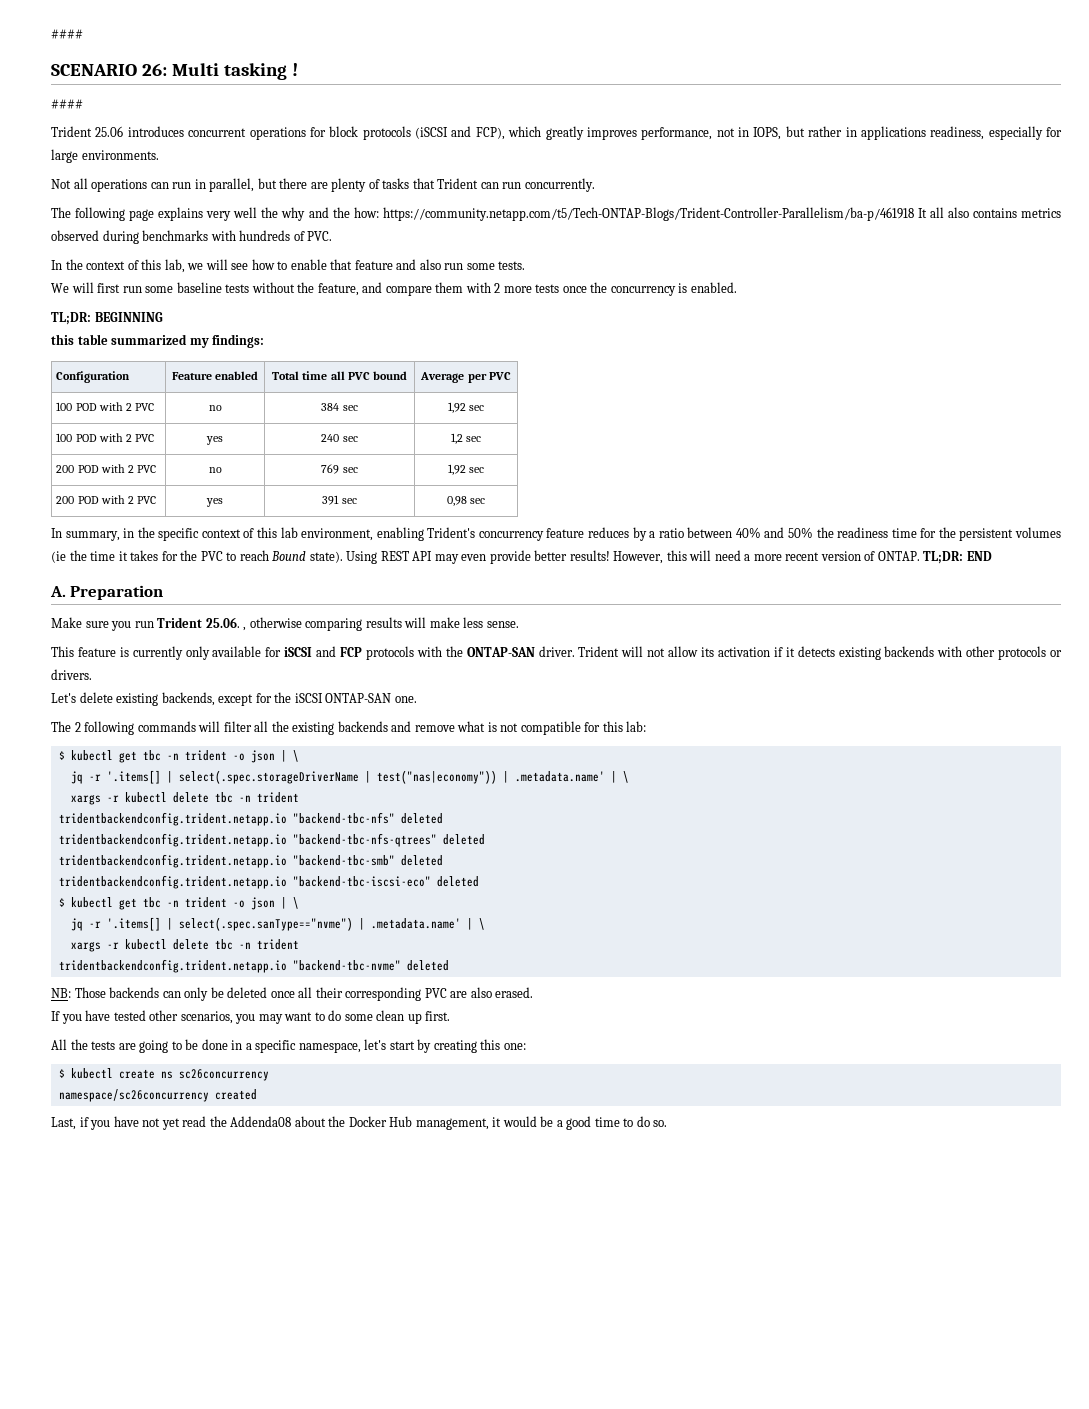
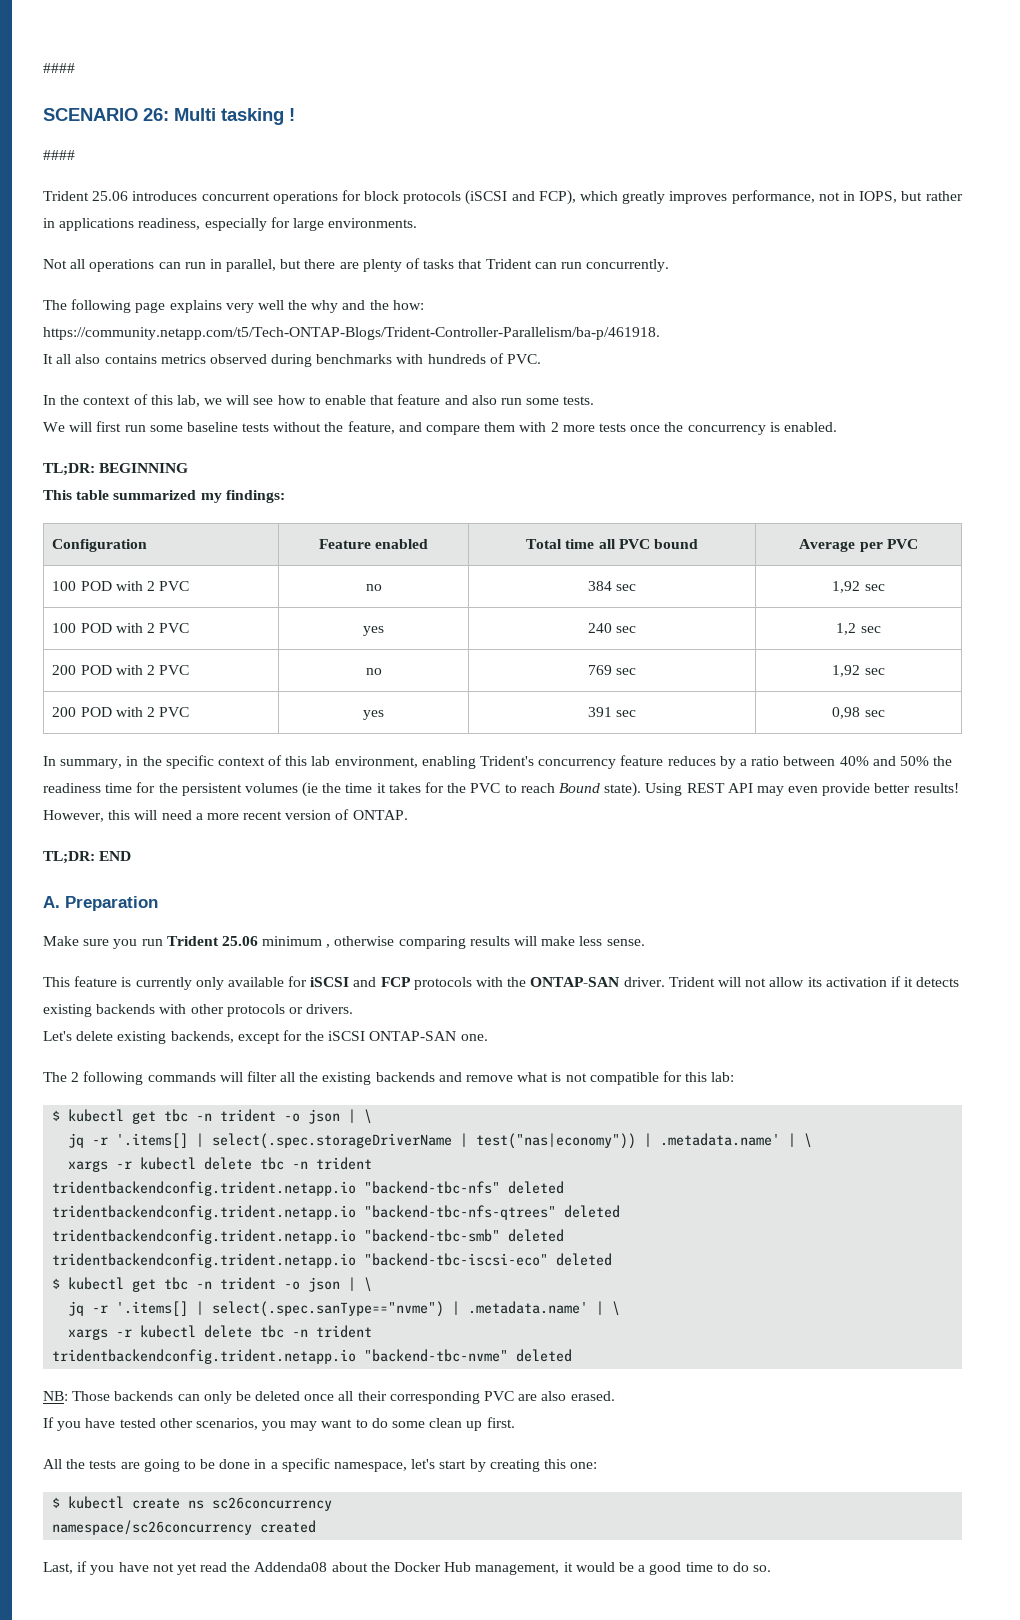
- The following page explains very well the why and the how: https://community.netapp.com/t5/Tech-ONTAP-Blogs/Trident-Controller-Parallelism/ba-p/461918 It all also contains metrics observed during benchmarks with hundreds of PVC.
+ The following page explains very well the why and the how: https://community.netapp.com/t5/Tech-ONTAP-Blogs/Trident-Controller-Parallelism/ba-p/461918.
+ It all also contains metrics observed during benchmarks with hundreds of PVC.
- this table summarized my findings:
+ This table summarized my findings:
- However, this will need a more recent version of ONTAP. TL;DR: END
+ However, this will need a more recent version of ONTAP.
+ TL;DR: END
- Make sure you run Trident 25.06. , otherwise comparing results will make less sense.
+ Make sure you run Trident 25.06 minimum , otherwise comparing results will make less sense.

